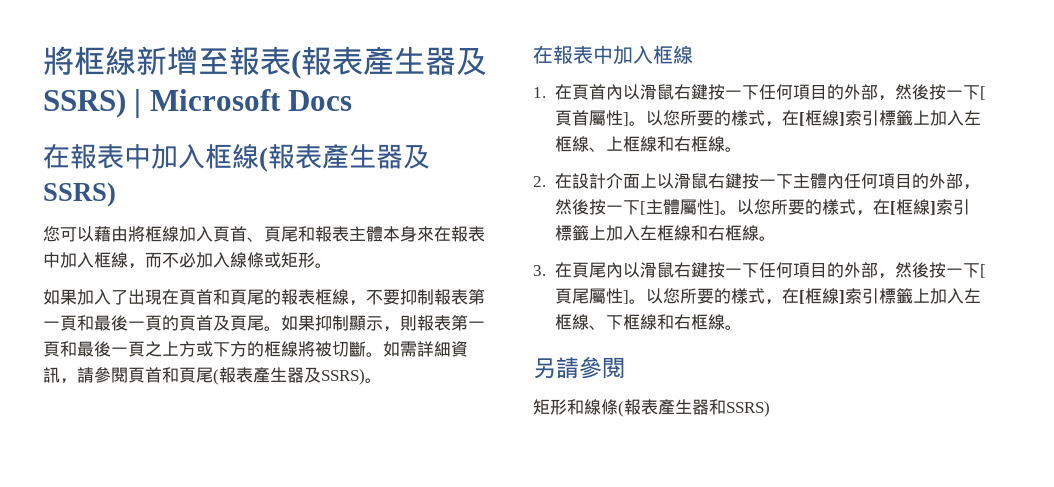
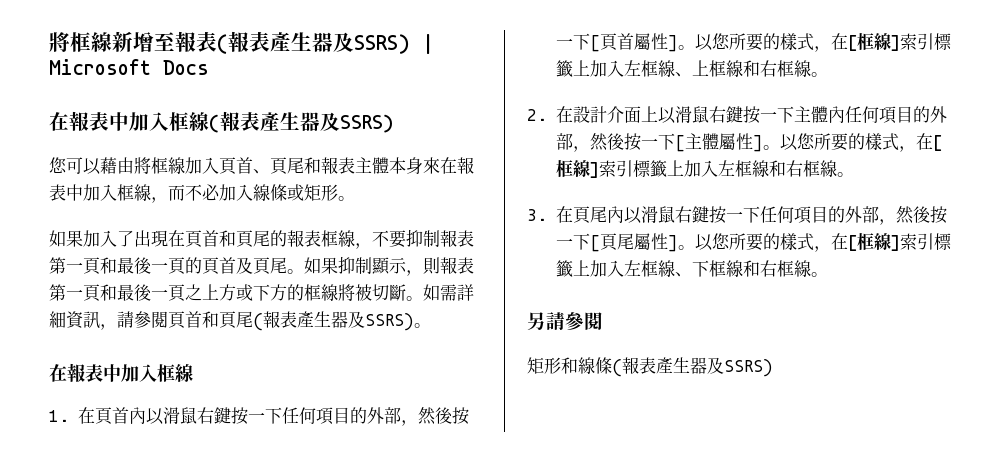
- 矩形和線條(報表產生器和SSRS)
+ 矩形和線條(報表產生器及SSRS)

